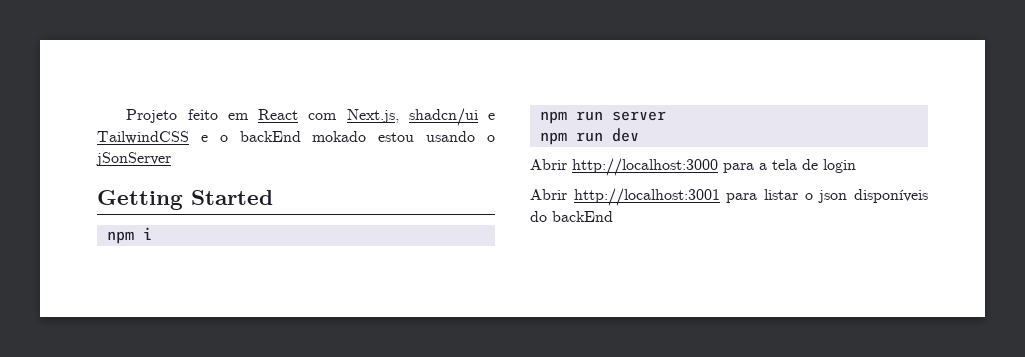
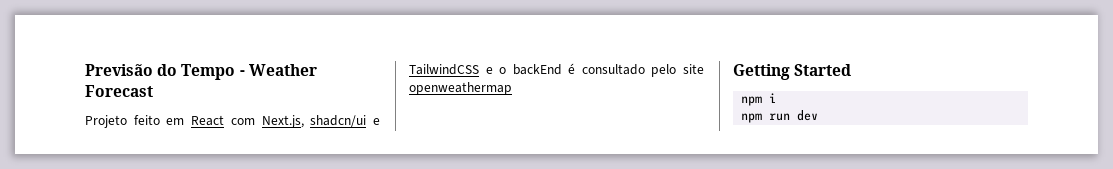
+ Previsão do Tempo - Weather Forecast
- Projeto feito em React com Next.js, shadcn/ui e TailwindCSS e o backEnd mokado estou usando o jSonServer
+ Projeto feito em React com Next.js, shadcn/ui e TailwindCSS e o backEnd é consultado pelo site openweathermap
- npm run server
- Abrir http://localhost:3000 para a tela de login
- Abrir http://localhost:3001 para listar o json disponíveis do backEnd

